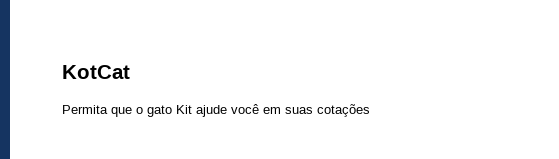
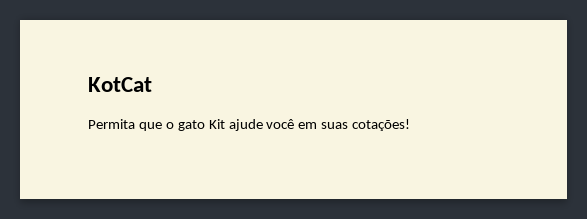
- Permita que o gato Kit ajude você em suas cotações
+ Permita que o gato Kit ajude você em suas cotações!

